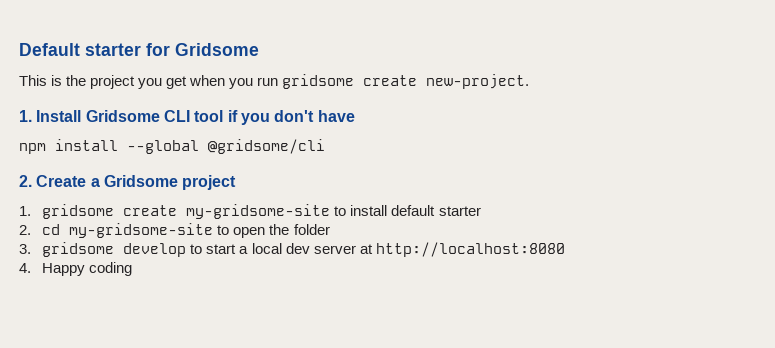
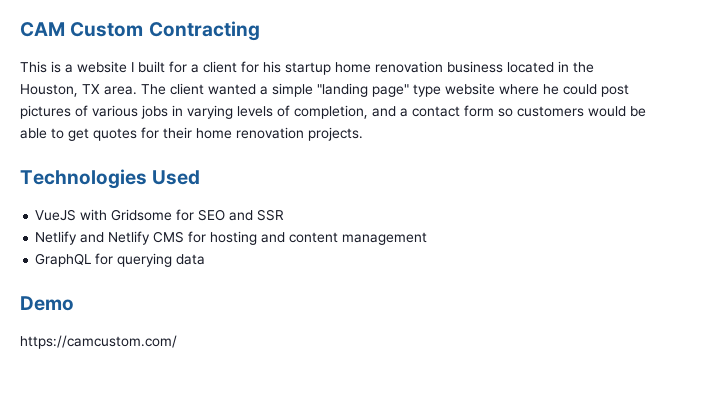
- Default starter for Gridsome
- This is the project you get when you run gridsome create new-project.
- 1. Install Gridsome CLI tool if you don't have
- npm install --global @gridsome/cli
- 2. Create a Gridsome project
- 1. gridsome create my-gridsome-site to install default starter
- 2. cd my-gridsome-site to open the folder
- 3. gridsome develop to start a local dev server at http://localhost:8080
- 4. Happy coding
+ CAM Custom Contracting
+ This is a website I built for a client for his startup home renovation business located in the Houston, TX area. The client wanted a simple "landing page" type website where he could post pictures of various jobs in varying levels of completion, and a contact form so customers would be able to get quotes for their home renovation projects.
+ Technologies Used
+ VueJS with Gridsome for SEO and SSR
+ Netlify and Netlify CMS for hosting and content management
+ GraphQL for querying data
+ Demo
+ https://camcustom.com/

